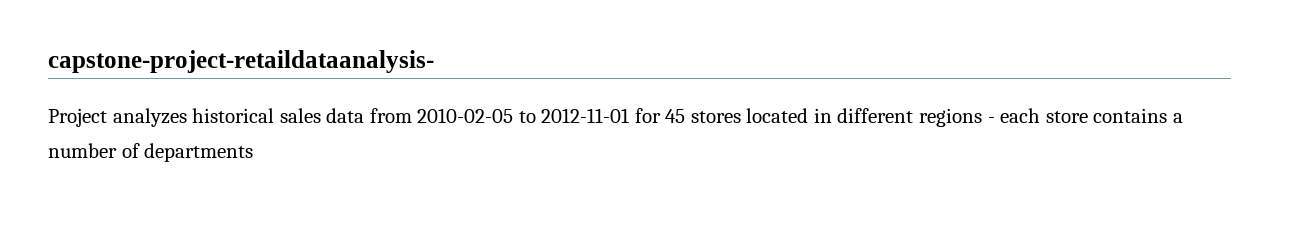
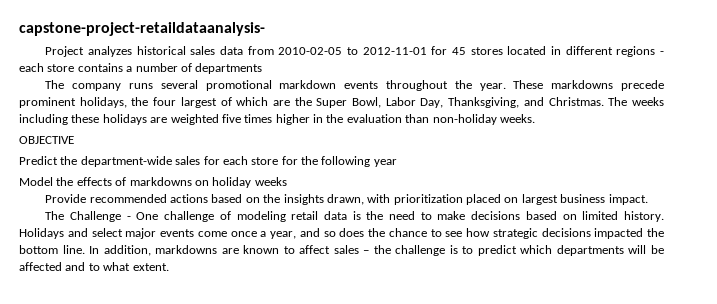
+ The company runs several promotional markdown events throughout the year. These markdowns precede prominent holidays, the four largest of which are the Super Bowl, Labor Day, Thanksgiving, and Christmas. The weeks including these holidays are weighted five times higher in the evaluation than non-holiday weeks.
+ OBJECTIVE
+ Predict the department-wide sales for each store for the following year
+ Model the effects of markdowns on holiday weeks
+ Provide recommended actions based on the insights drawn, with prioritization placed on largest business impact.
+ The Challenge - One challenge of modeling retail data is the need to make decisions based on limited history. Holidays and select major events come once a year, and so does the chance to see how strategic decisions impacted the bottom line. In addition, markdowns are known to affect sales – the challenge is to predict which departments will be affected and to what extent.

